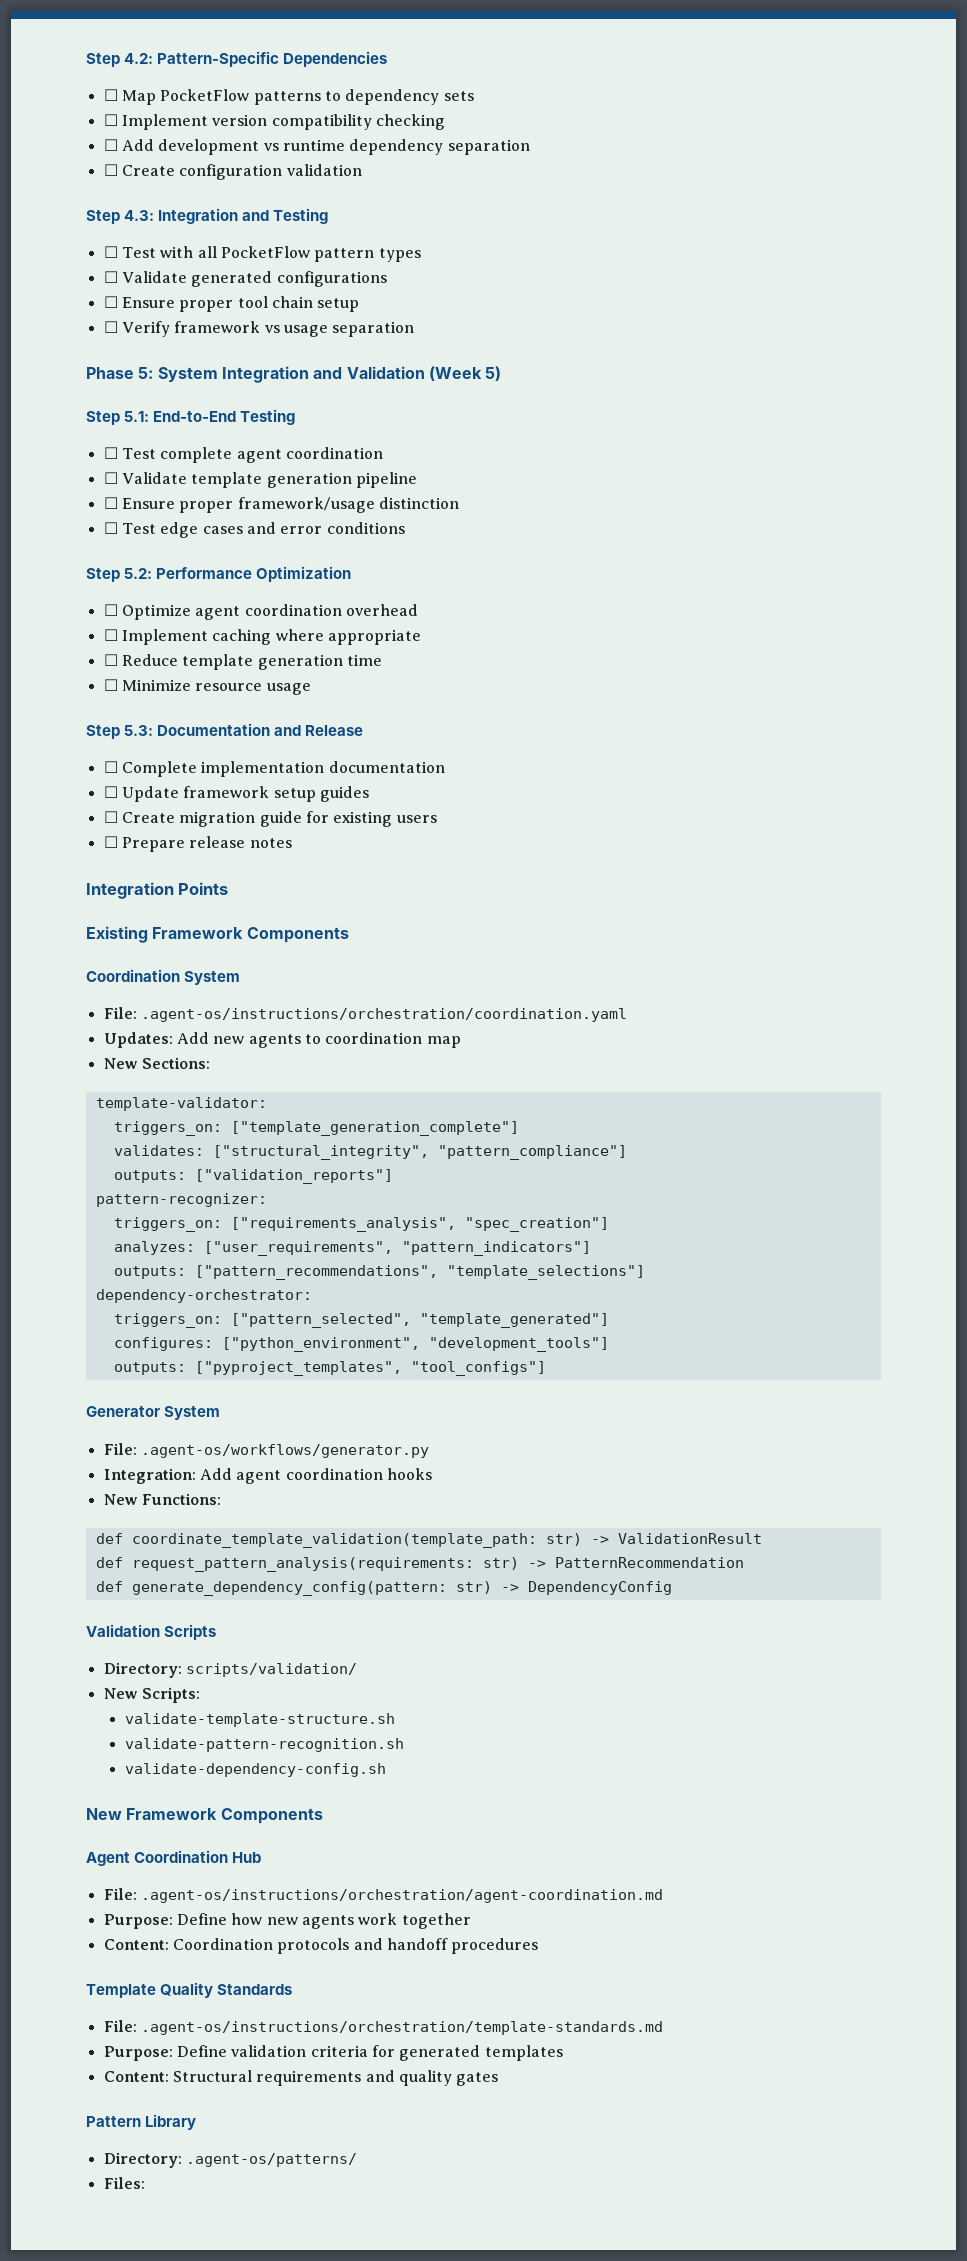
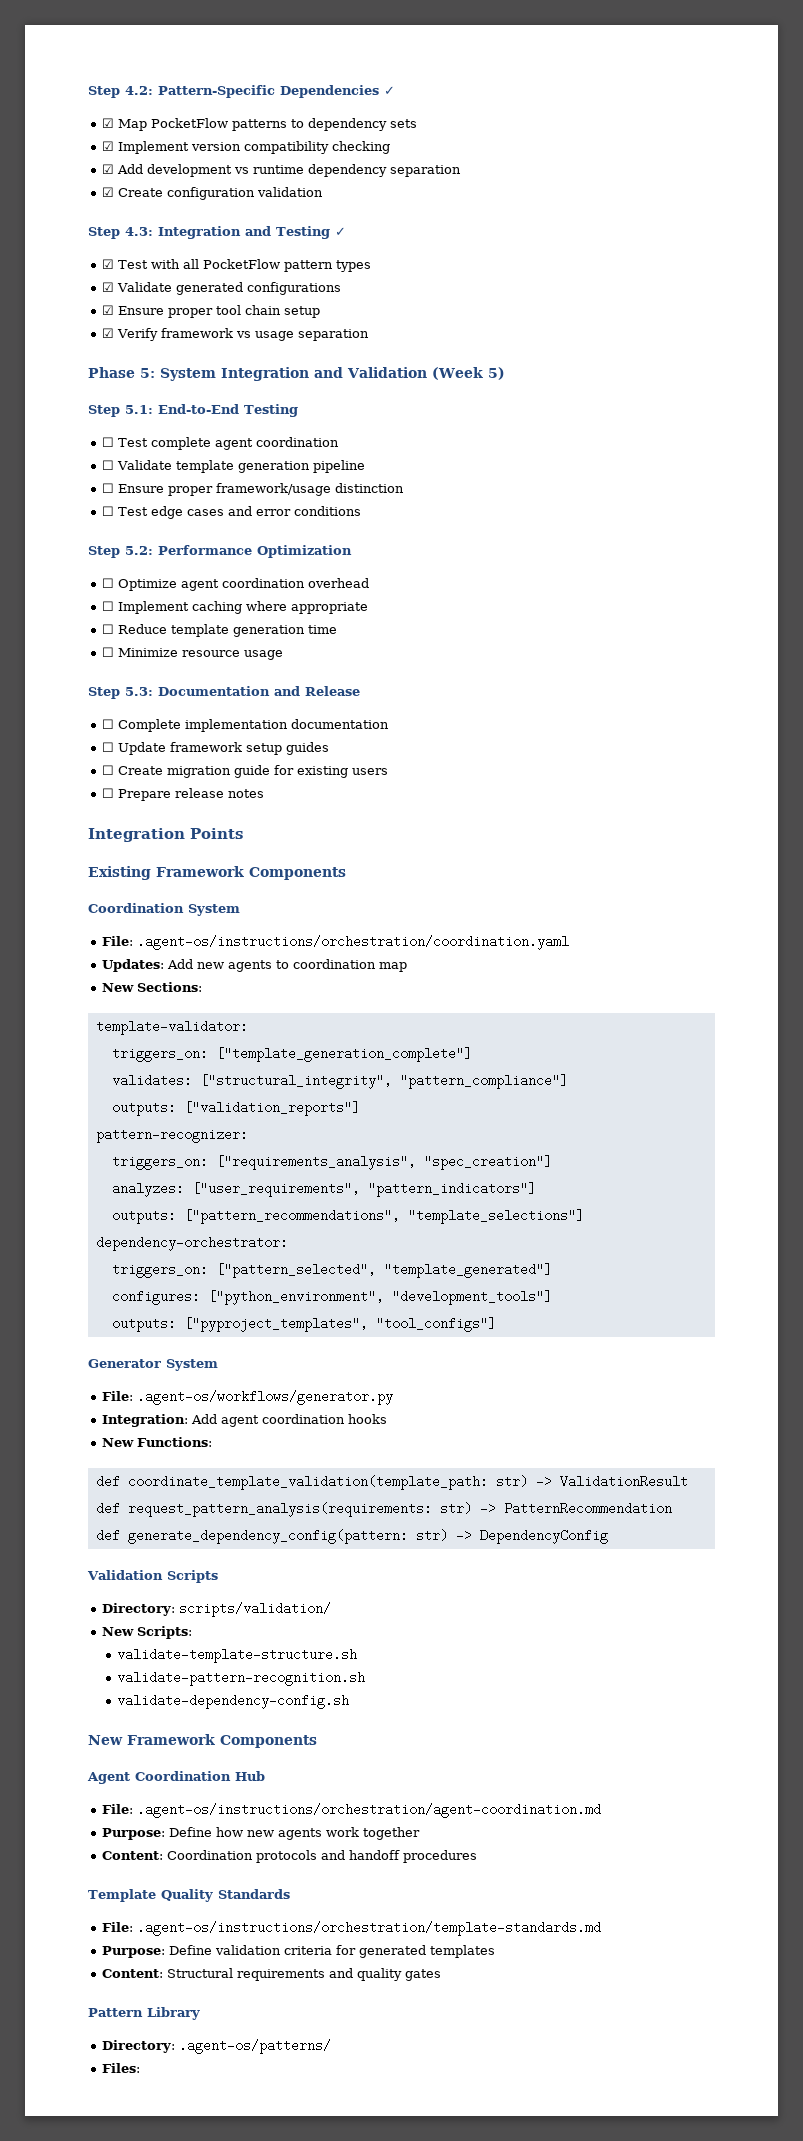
- Step 4.2: Pattern-Specific Dependencies
- ☐ Map PocketFlow patterns to dependency sets
+ Step 4.2: Pattern-Specific Dependencies ✓
+ ☑ Map PocketFlow patterns to dependency sets
- ☐ Implement version compatibility checking
+ ☑ Implement version compatibility checking
- ☐ Add development vs runtime dependency separation
+ ☑ Add development vs runtime dependency separation
- ☐ Create configuration validation
+ ☑ Create configuration validation
- Step 4.3: Integration and Testing
- ☐ Test with all PocketFlow pattern types
+ Step 4.3: Integration and Testing ✓
+ ☑ Test with all PocketFlow pattern types
- ☐ Validate generated configurations
+ ☑ Validate generated configurations
- ☐ Ensure proper tool chain setup
+ ☑ Ensure proper tool chain setup
- ☐ Verify framework vs usage separation
+ ☑ Verify framework vs usage separation

